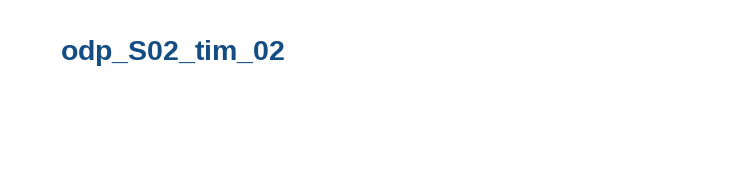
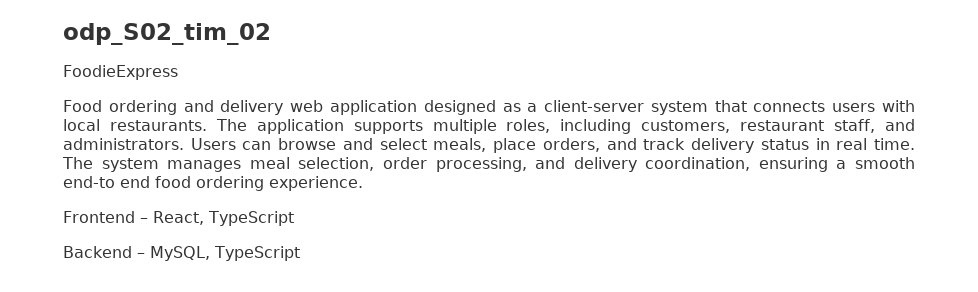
+ FoodieExpress
+ Food ordering and delivery web application designed as a client-server system that connects users with local restaurants. The application supports multiple roles, including customers, restaurant staff, and administrators. Users can browse and select meals, place orders, and track delivery status in real time. The system manages meal selection, order processing, and delivery coordination, ensuring a smooth end-to end food ordering experience.
+ Frontend – React, TypeScript
+ Backend – MySQL, TypeScript

